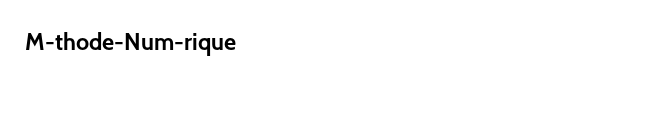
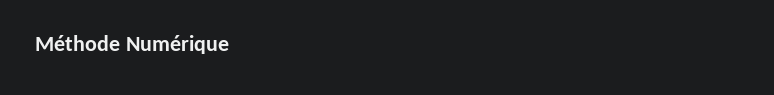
- M-thode-Num-rique
+ Méthode Numérique

